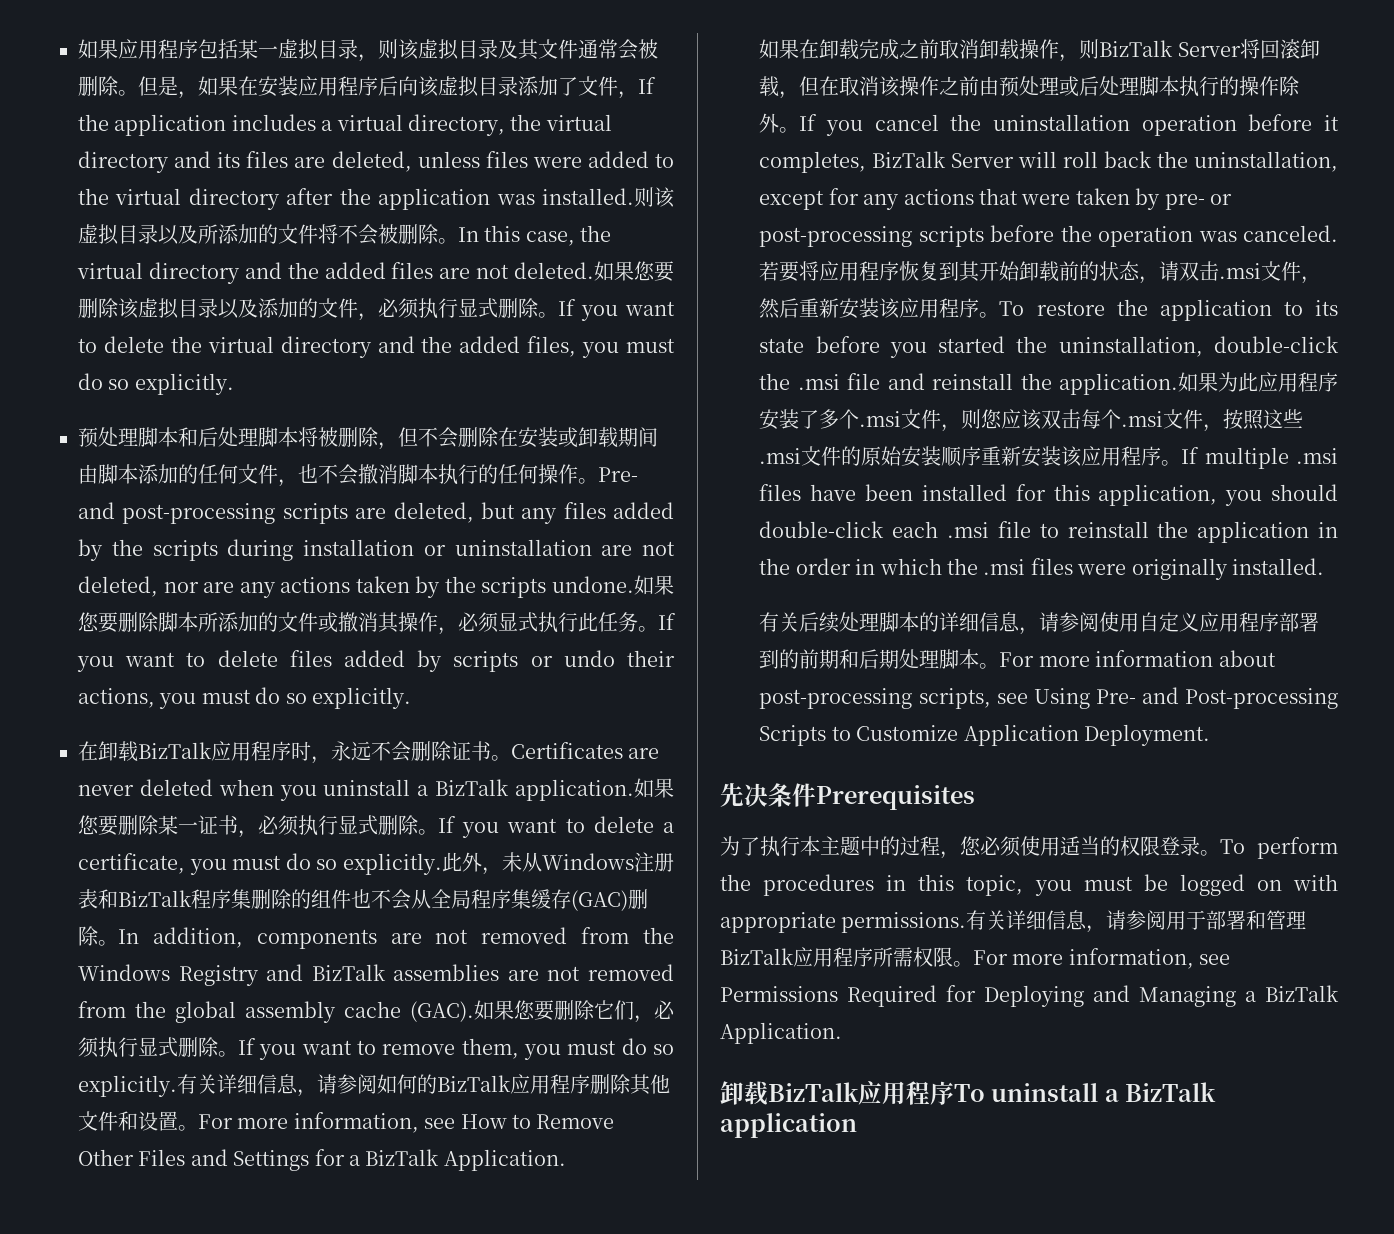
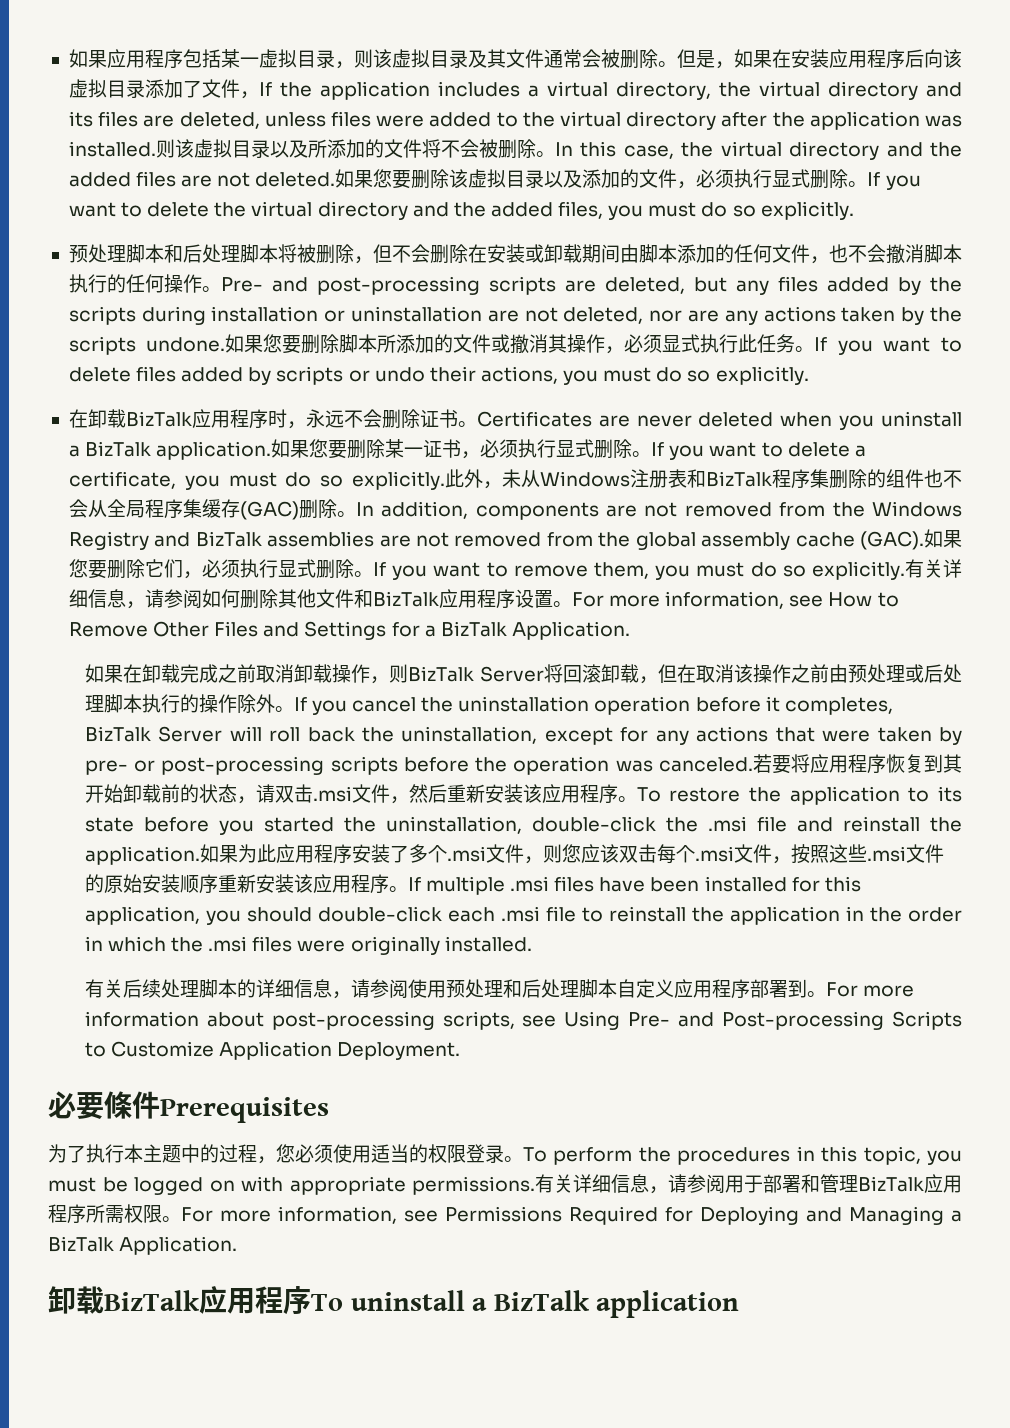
- 有关详细信息，请参阅如何的BizTalk应用程序删除其他文件和设置。
+ 有关详细信息，请参阅如何删除其他文件和BizTalk应用程序设置。
- 有关后续处理脚本的详细信息，请参阅使用自定义应用程序部署到的前期和后期处理脚本。
+ 有关后续处理脚本的详细信息，请参阅使用预处理和后处理脚本自定义应用程序部署到。
- 先决条件Prerequisites
+ 必要條件Prerequisites

